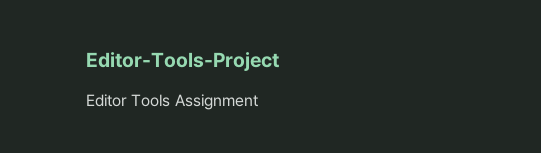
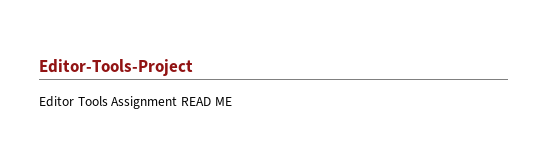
- Editor Tools Assignment
+ Editor Tools Assignment READ ME

